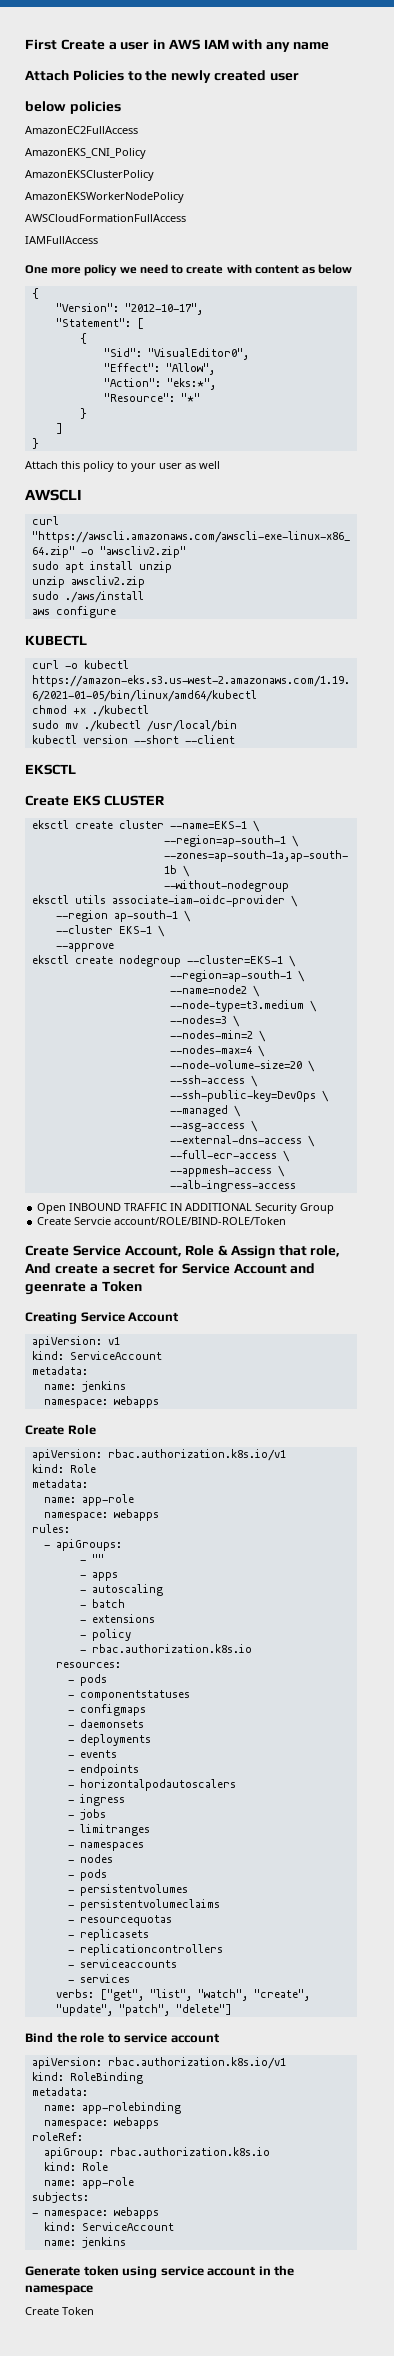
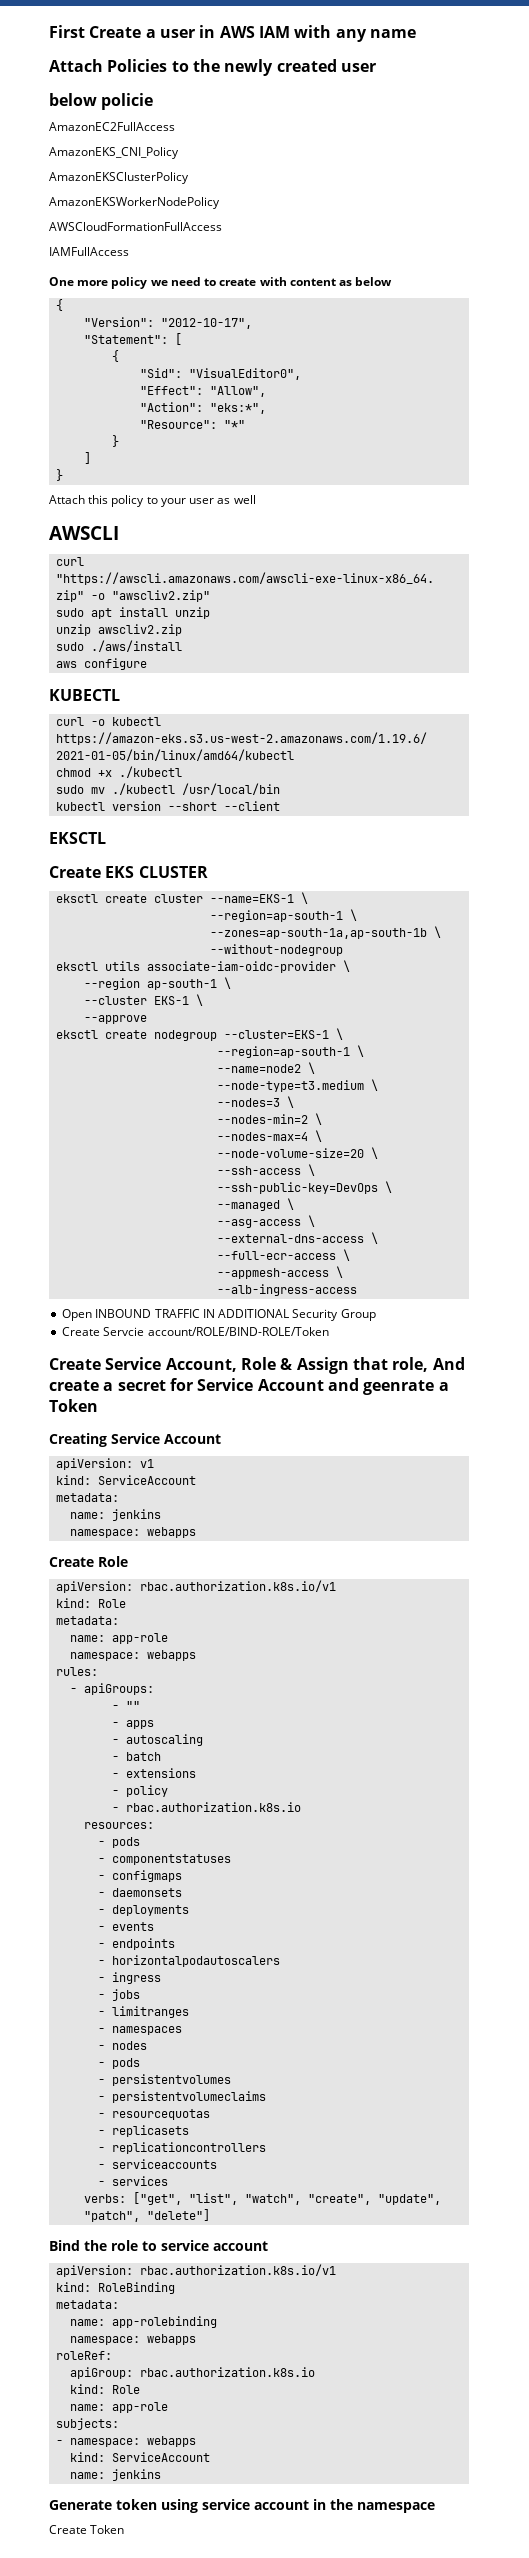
- below policies
+ below policie

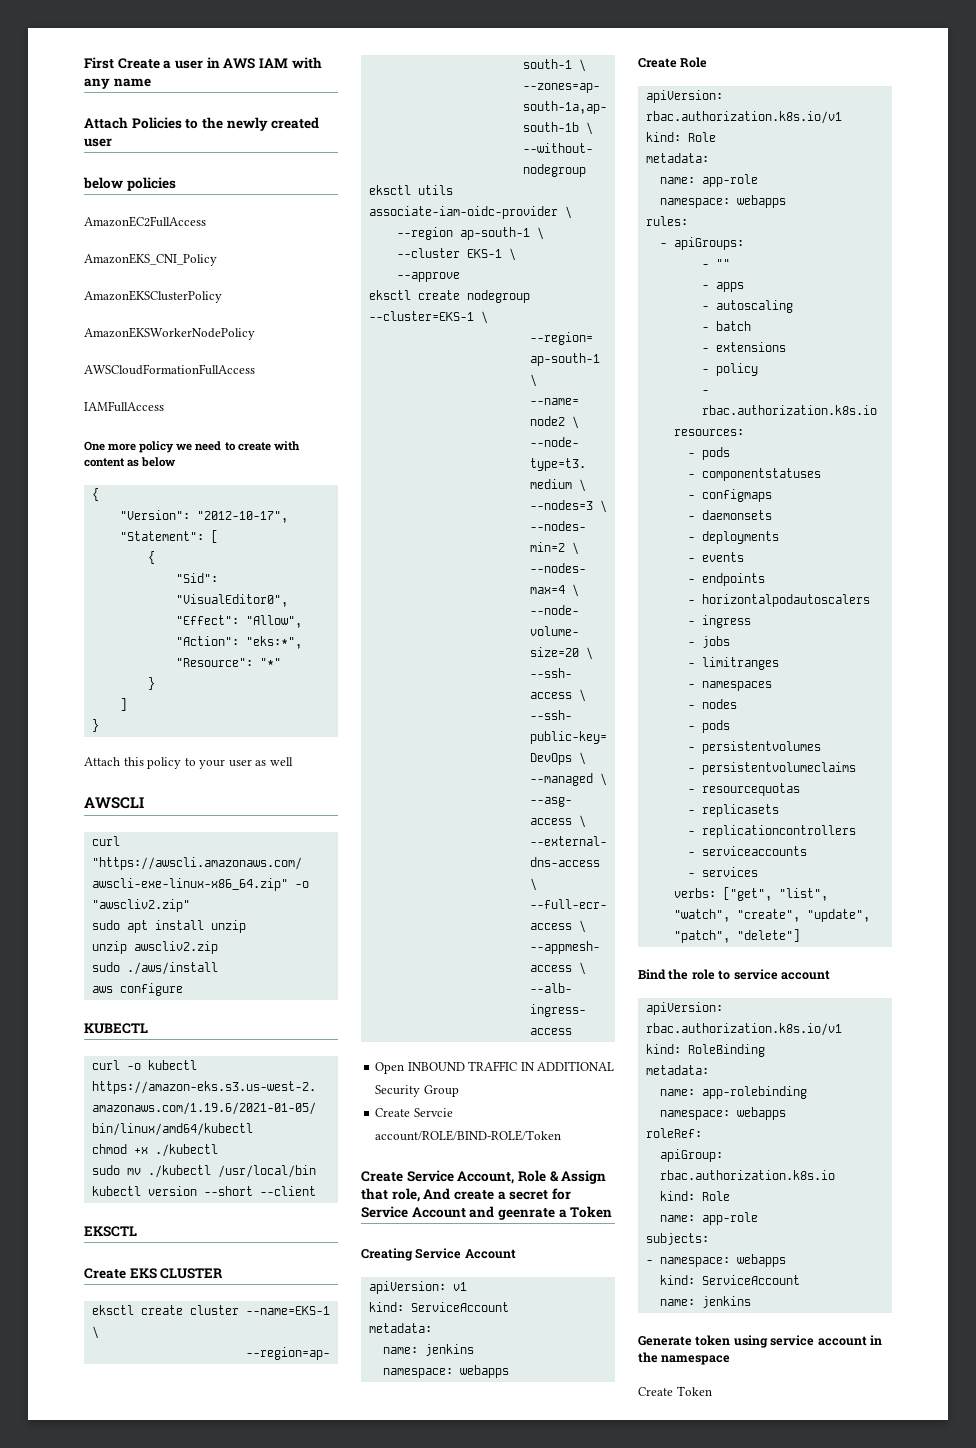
- below policie
+ below policies

